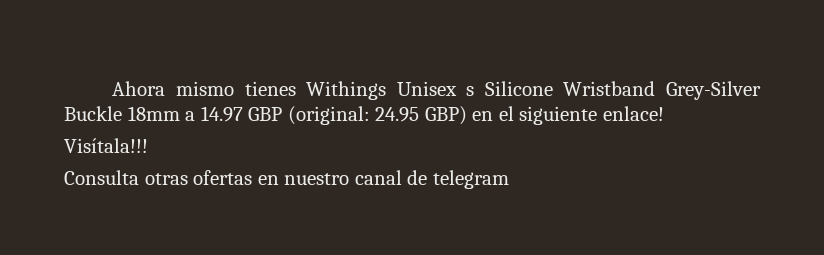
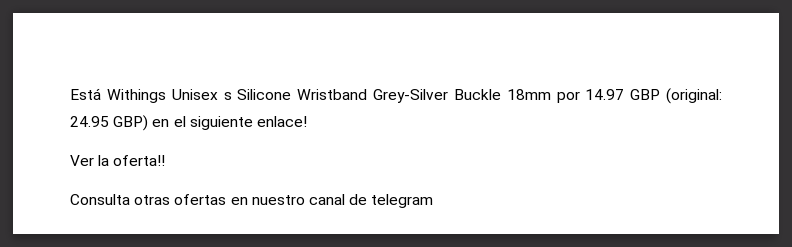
- Ahora mismo tienes Withings Unisex s Silicone Wristband Grey-Silver Buckle 18mm a 14.97 GBP (original: 24.95 GBP) en el siguiente enlace!
+ Está Withings Unisex s Silicone Wristband Grey-Silver Buckle 18mm por 14.97 GBP (original: 24.95 GBP) en el siguiente enlace!
- Visítala!!!
+ Ver la oferta!!

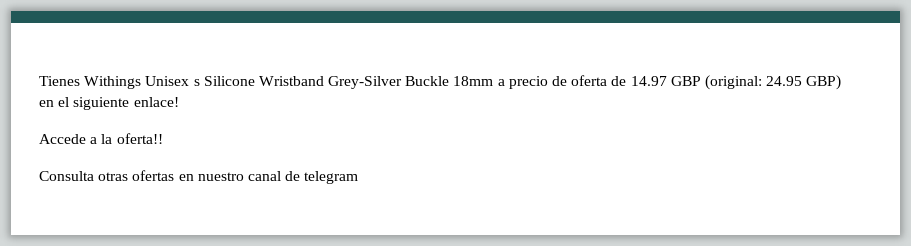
- Está Withings Unisex s Silicone Wristband Grey-Silver Buckle 18mm por 14.97 GBP (original: 24.95 GBP) en el siguiente enlace!
+ Tienes Withings Unisex s Silicone Wristband Grey-Silver Buckle 18mm a precio de oferta de 14.97 GBP (original: 24.95 GBP) en el siguiente enlace!
- Ver la oferta!!
+ Accede a la oferta!!

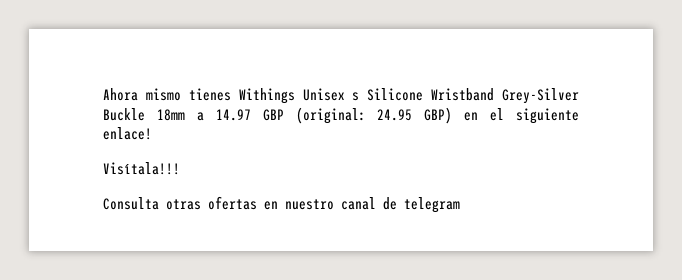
- Tienes Withings Unisex s Silicone Wristband Grey-Silver Buckle 18mm a precio de oferta de 14.97 GBP (original: 24.95 GBP) en el siguiente enlace!
+ Ahora mismo tienes Withings Unisex s Silicone Wristband Grey-Silver Buckle 18mm a 14.97 GBP (original: 24.95 GBP) en el siguiente enlace!
- Accede a la oferta!!
+ Visítala!!!

